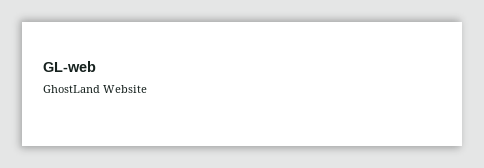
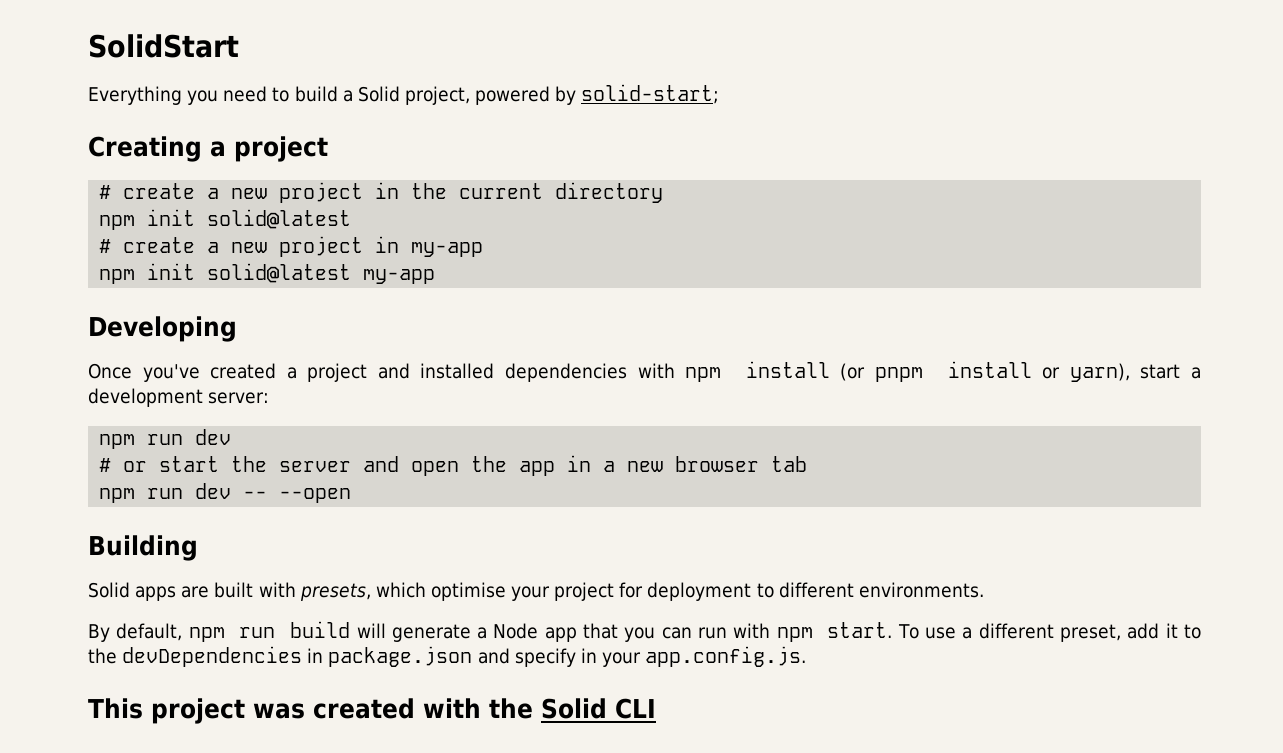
- GL-web
- GhostLand Website
+ SolidStart
+ Everything you need to build a Solid project, powered by solid-start;
+ Creating a project
+ # create a new project in the current directory
+ npm init solid@latest
+ # create a new project in my-app
+ npm init solid@latest my-app
+ Developing
+ Once you've created a project and installed dependencies with npm install (or pnpm install or yarn), start a development server:
+ npm run dev
+ # or start the server and open the app in a new browser tab
+ npm run dev -- --open
+ Building
+ Solid apps are built with presets, which optimise your project for deployment to different environments.
+ By default, npm run build will generate a Node app that you can run with npm start. To use a different preset, add it to the devDependencies in package.json and specify in your app.config.js.
+ This project was created with the Solid CLI

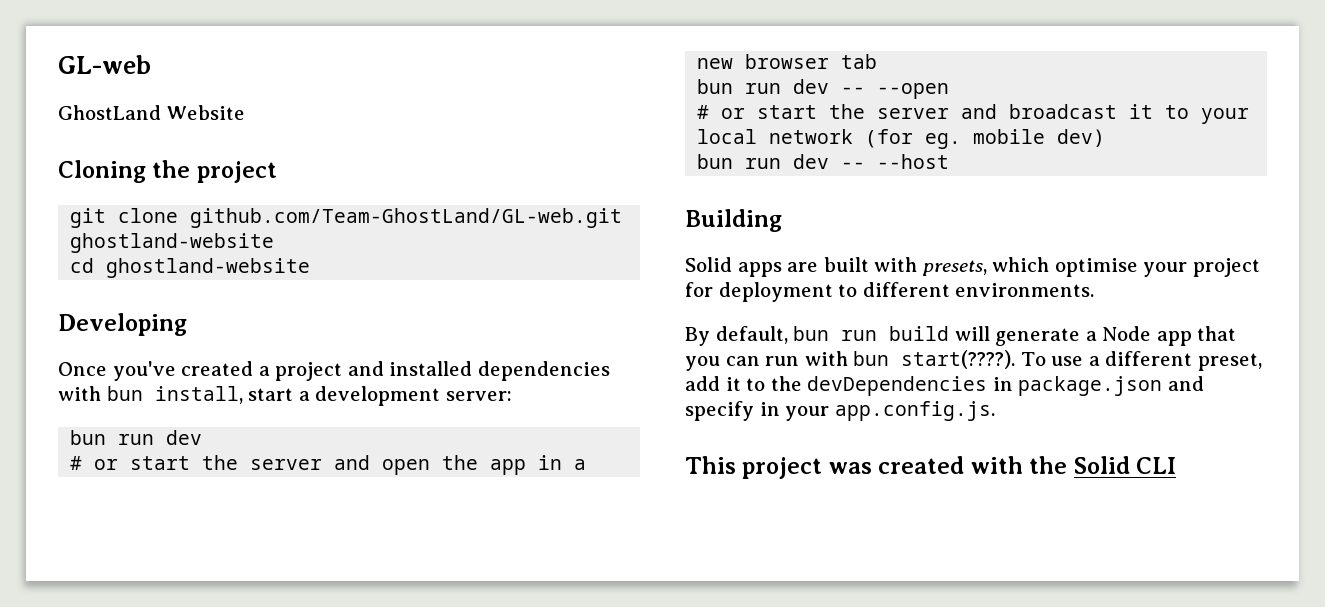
- SolidStart
- Everything you need to build a Solid project, powered by solid-start;
- Creating a project
- # create a new project in the current directory
- npm init solid@latest
- # create a new project in my-app
- npm init solid@latest my-app
+ GL-web
+ GhostLand Website
+ Cloning the project
+ git clone github.com/Team-GhostLand/GL-web.git ghostland-website
+ cd ghostland-website
- Once you've created a project and installed dependencies with npm install (or pnpm install or yarn), start a development server:
- npm run dev
+ Once you've created a project and installed dependencies with bun install, start a development server:
+ bun run dev
- npm run dev -- --open
+ bun run dev -- --open
+ # or start the server and broadcast it to your local network (for eg. mobile dev)
+ bun run dev -- --host
- By default, npm run build will generate a Node app that you can run with npm start.
+ By default, bun run build will generate a Node app that you can run with bun start(????).

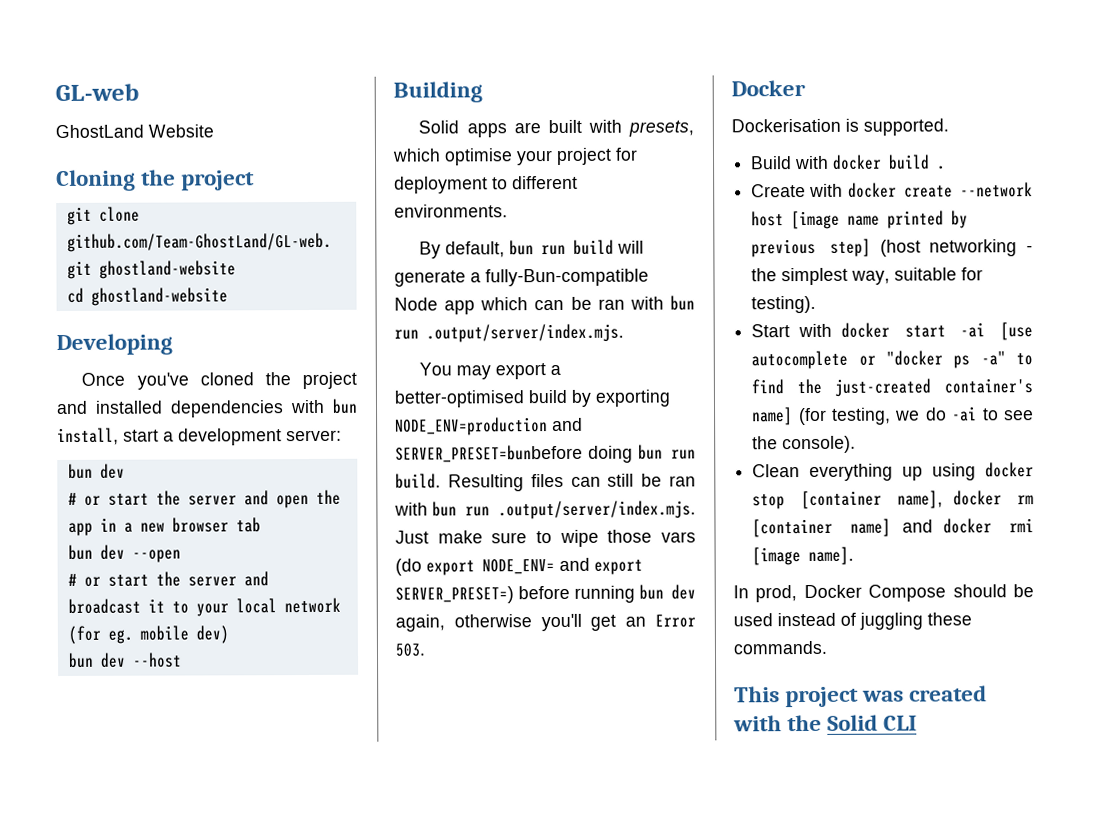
- Once you've created a project and installed dependencies with bun install, start a development server:
- bun run dev
+ Once you've cloned the project and installed dependencies with bun install, start a development server:
+ bun dev
- bun run dev -- --open
+ bun dev --open
- bun run dev -- --host
+ bun dev --host
- By default, bun run build will generate a Node app that you can run with bun start(????). To use a different preset, add it to the devDependencies in package.json and specify in your app.config.js.
+ By default, bun run build will generate a fully-Bun-compatible Node app which can be ran with bun run .output/server/index.mjs.
+ You may export a better-optimised build by exporting NODE_ENV=production and SERVER_PRESET=bunbefore doing bun run build. Resulting files can still be ran with bun run .output/server/index.mjs. Just make sure to wipe those vars (do export NODE_ENV= and export SERVER_PRESET=) before running bun dev again, otherwise you'll get an Error 503.
+ Docker
+ Dockerisation is supported.
+ Build with docker build .
+ Create with docker create --network host [image name printed by previous step] (host networking - the simplest way, suitable for testing).
+ Start with docker start -ai [use autocomplete or "docker ps -a" to find the just-created container's name] (for testing, we do -ai to see the console).
+ Clean everything up using docker stop [container name], docker rm [container name] and docker rmi [image name].
+ In prod, Docker Compose should be used instead of juggling these commands.

